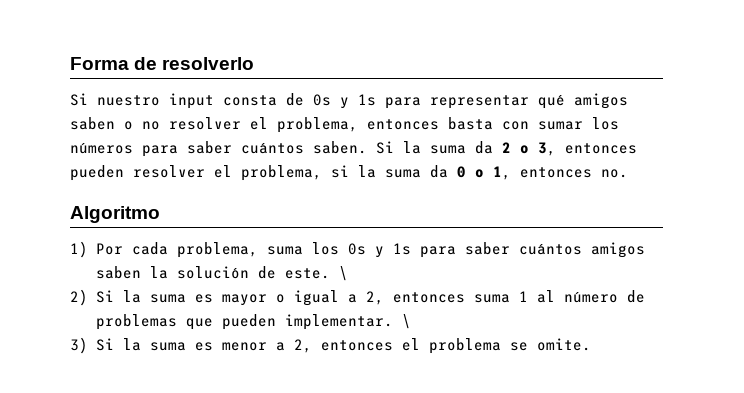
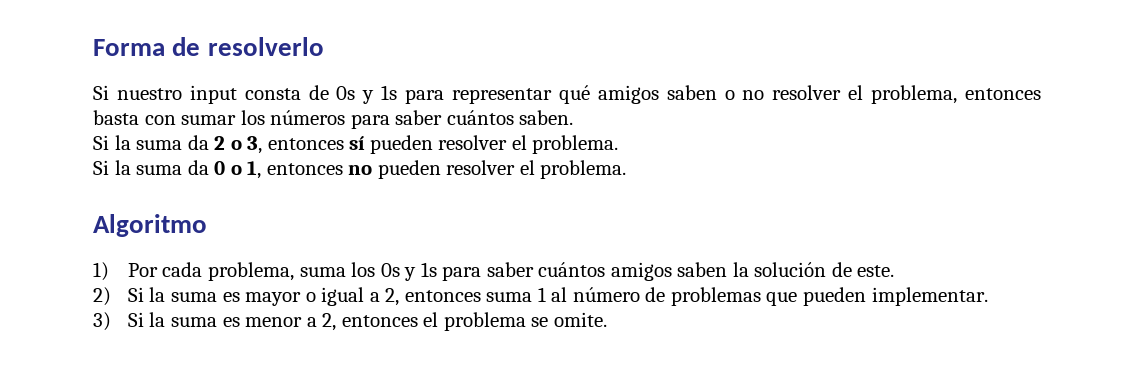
- Si nuestro input consta de 0s y 1s para representar qué amigos saben o no resolver el problema, entonces basta con sumar los números para saber cuántos saben. Si la suma da 2 o 3, entonces pueden resolver el problema, si la suma da 0 o 1, entonces no.
+ Si nuestro input consta de 0s y 1s para representar qué amigos saben o no resolver el problema, entonces basta con sumar los números para saber cuántos saben.
+ Si la suma da 2 o 3, entonces sí pueden resolver el problema.
+ Si la suma da 0 o 1, entonces no pueden resolver el problema.
- 1) Por cada problema, suma los 0s y 1s para saber cuántos amigos saben la solución de este. \
+ 1) Por cada problema, suma los 0s y 1s para saber cuántos amigos saben la solución de este.
- 2) Si la suma es mayor o igual a 2, entonces suma 1 al número de problemas que pueden implementar. \
+ 2) Si la suma es mayor o igual a 2, entonces suma 1 al número de problemas que pueden implementar.

